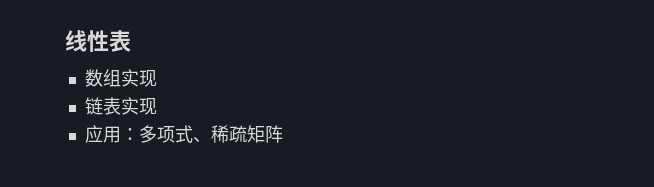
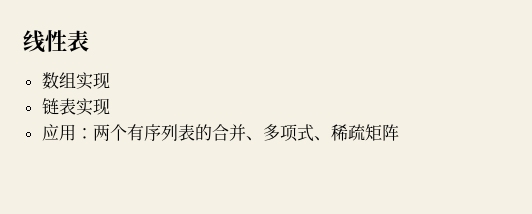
- 应用：多项式、稀疏矩阵
+ 应用：两个有序列表的合并、多项式、稀疏矩阵

